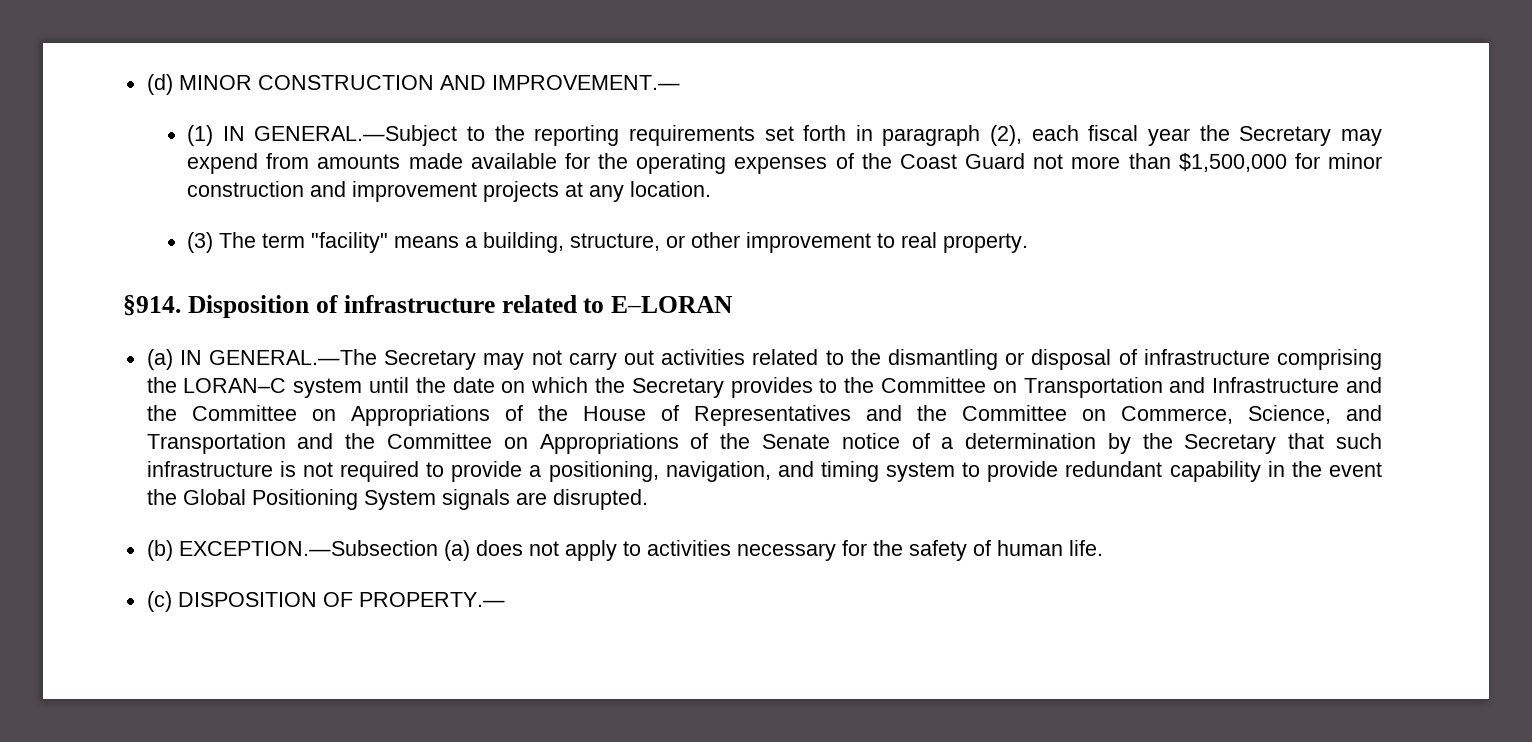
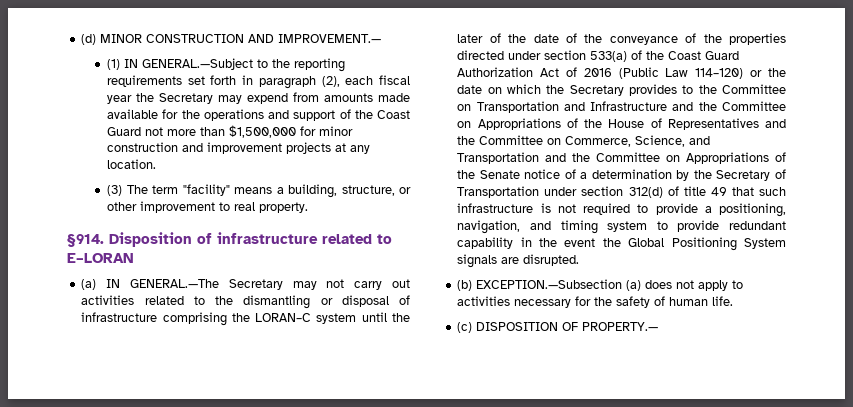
- (1) IN GENERAL.—Subject to the reporting requirements set forth in paragraph (2), each fiscal year the Secretary may expend from amounts made available for the operating expenses of the Coast Guard not more than $1,500,000 for minor construction and improvement projects at any location.
+ (1) IN GENERAL.—Subject to the reporting requirements set forth in paragraph (2), each fiscal year the Secretary may expend from amounts made available for the operations and support of the Coast Guard not more than $1,500,000 for minor construction and improvement projects at any location.
- (a) IN GENERAL.—The Secretary may not carry out activities related to the dismantling or disposal of infrastructure comprising the LORAN–C system until the date on which the Secretary provides to the Committee on Transportation and Infrastructure and the Committee on Appropriations of the House of Representatives and the Committee on Commerce, Science, and Transportation and the Committee on Appropriations of the Senate notice of a determination by the Secretary that such infrastructure is not required to provide a positioning, navigation, and timing system to provide redundant capability in the event the Global Positioning System signals are disrupted.
+ (a) IN GENERAL.—The Secretary may not carry out activities related to the dismantling or disposal of infrastructure comprising the LORAN–C system until the later of the date of the conveyance of the properties directed under section 533(a) of the Coast Guard Authorization Act of 2016 (Public Law 114–120) or the date on which the Secretary provides to the Committee on Transportation and Infrastructure and the Committee on Appropriations of the House of Representatives and the Committee on Commerce, Science, and Transportation and the Committee on Appropriations of the Senate notice of a determination by the Secretary of Transportation under section 312(d) of title 49 that such infrastructure is not required to provide a positioning, navigation, and timing system to provide redundant capability in the event the Global Positioning System signals are disrupted.

